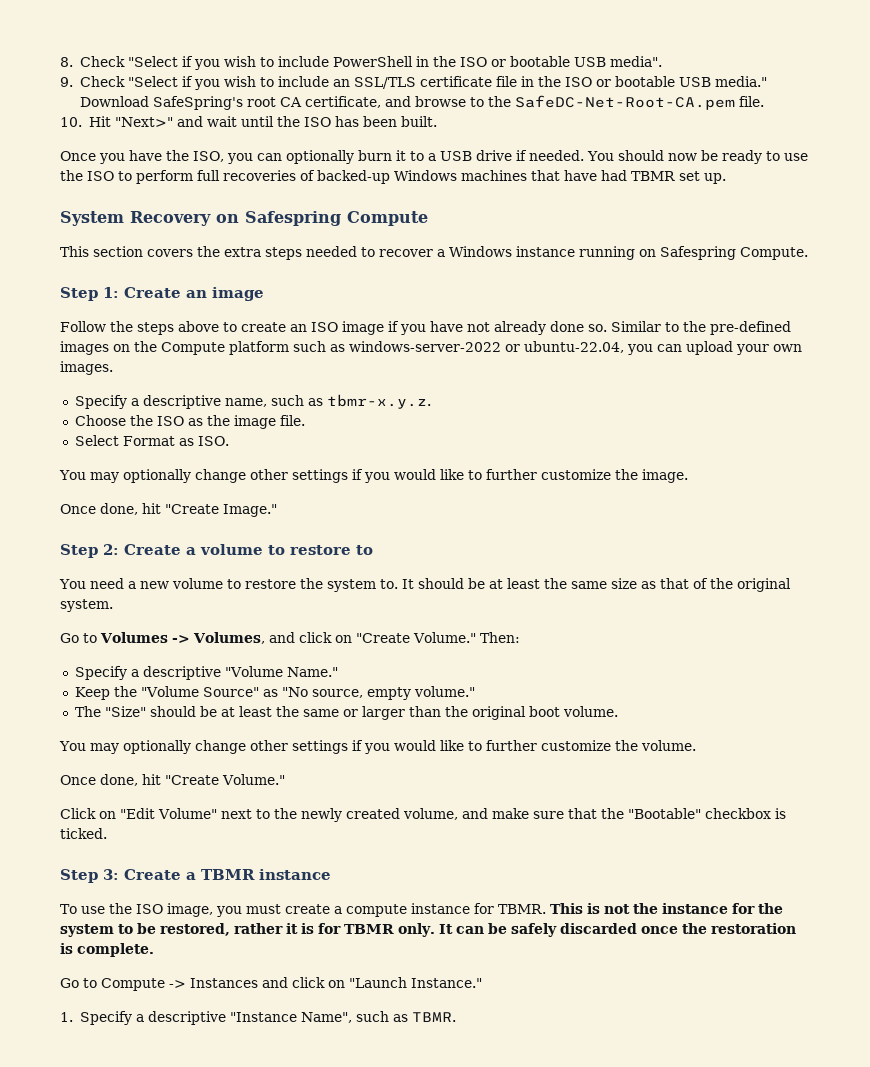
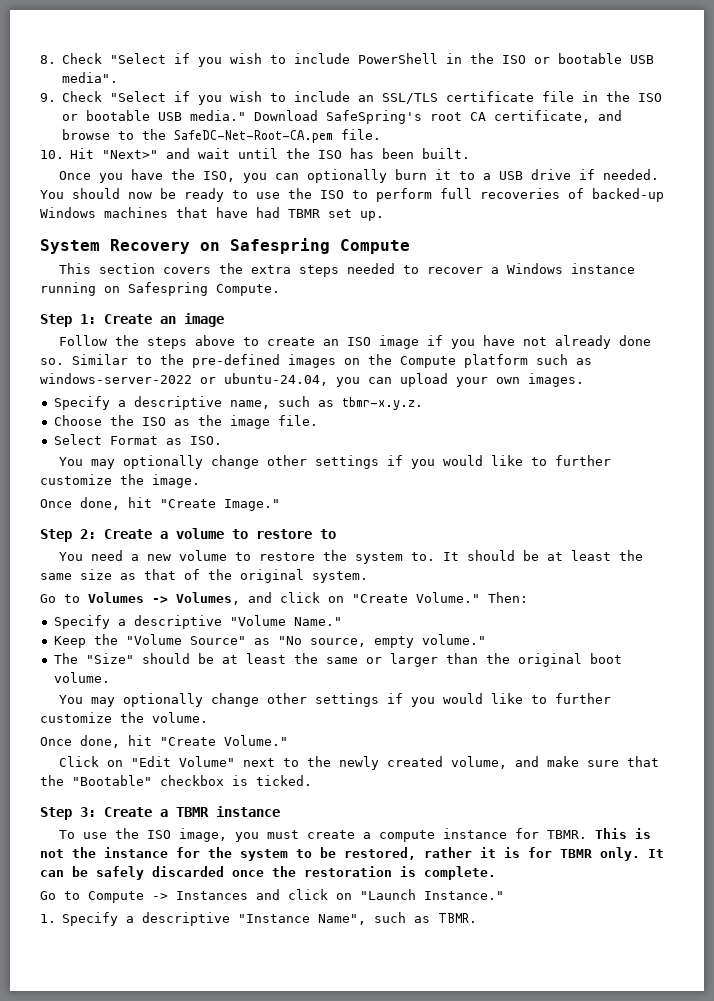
- Similar to the pre-defined images on the Compute platform such as windows-server-2022 or ubuntu-22.04, you can upload your own images.
+ Similar to the pre-defined images on the Compute platform such as windows-server-2022 or ubuntu-24.04, you can upload your own images.

